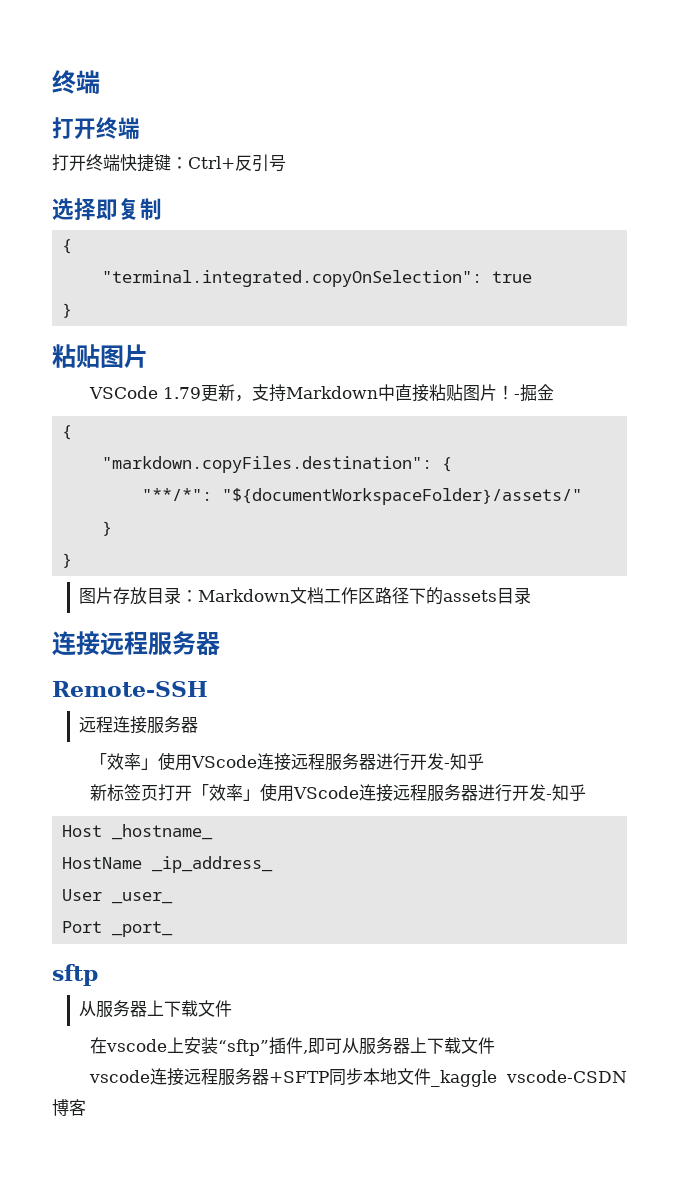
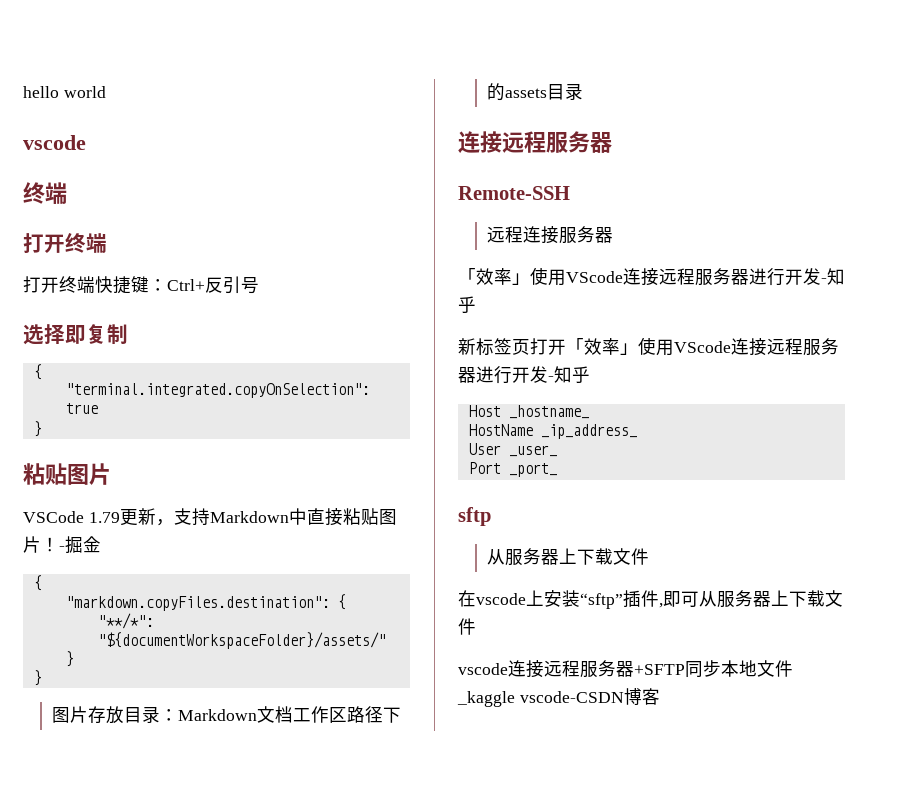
+ hello world
+ vscode

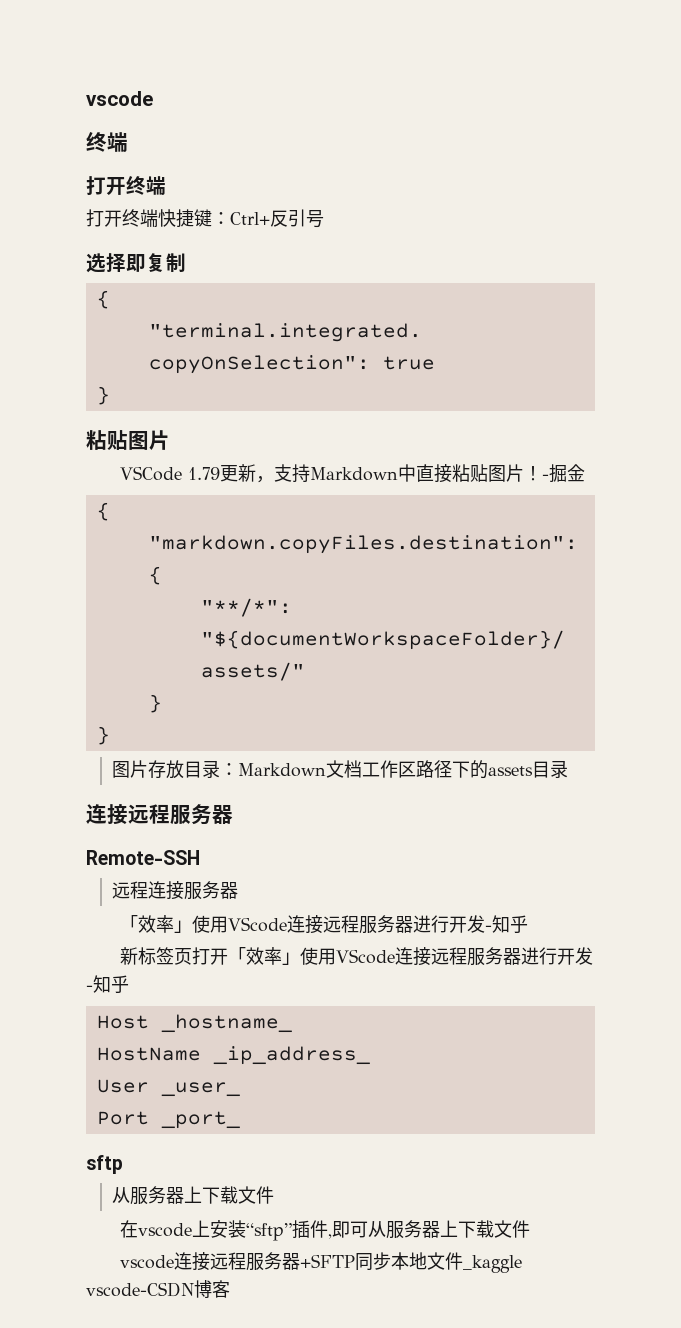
- hello world

